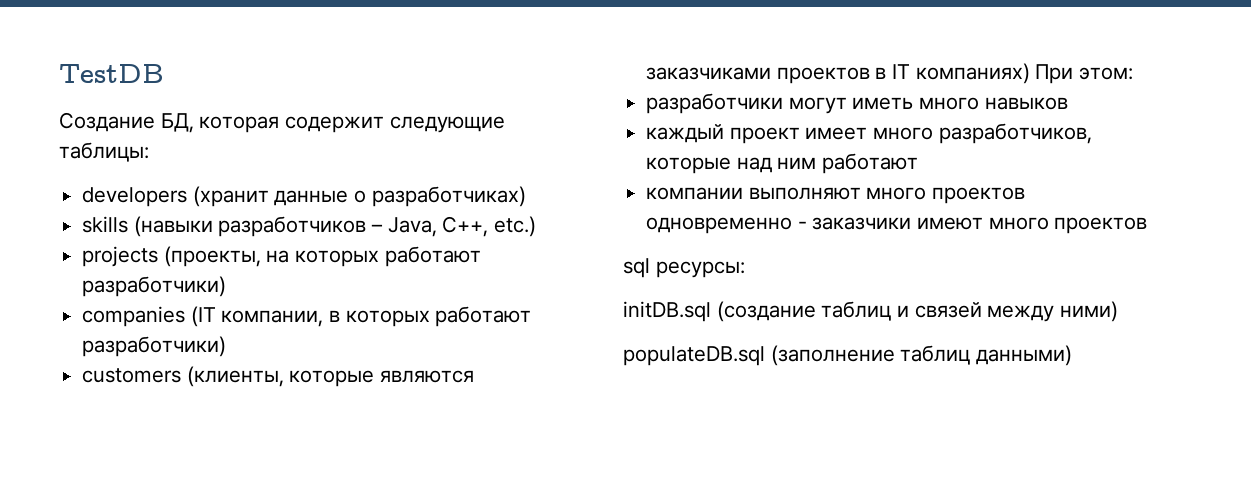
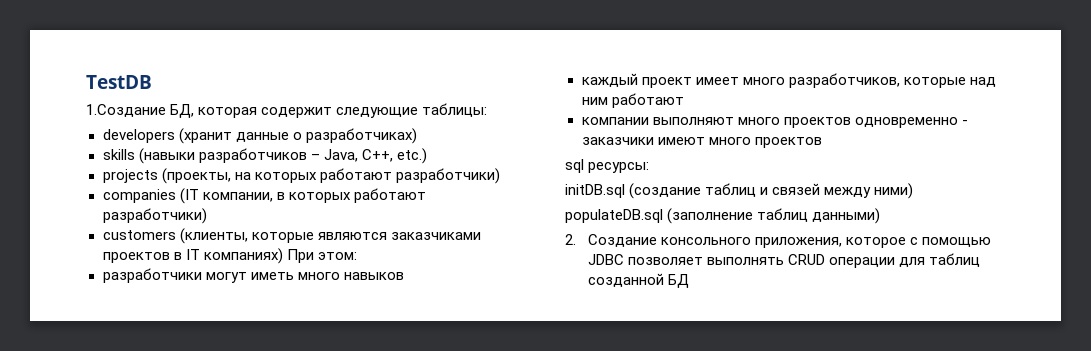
- Создание БД, которая содержит следующие таблицы:
+ 1.Создание БД, которая содержит следующие таблицы:
+ 2. Создание консольного приложения, которое с помощью JDBC позволяет выполнять CRUD операции для таблиц созданной БД

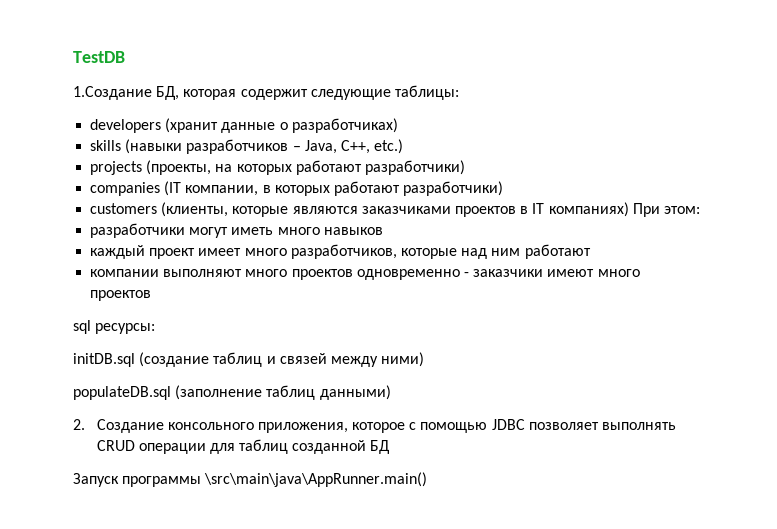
+ Запуск программы \src\main\java\AppRunner.main()

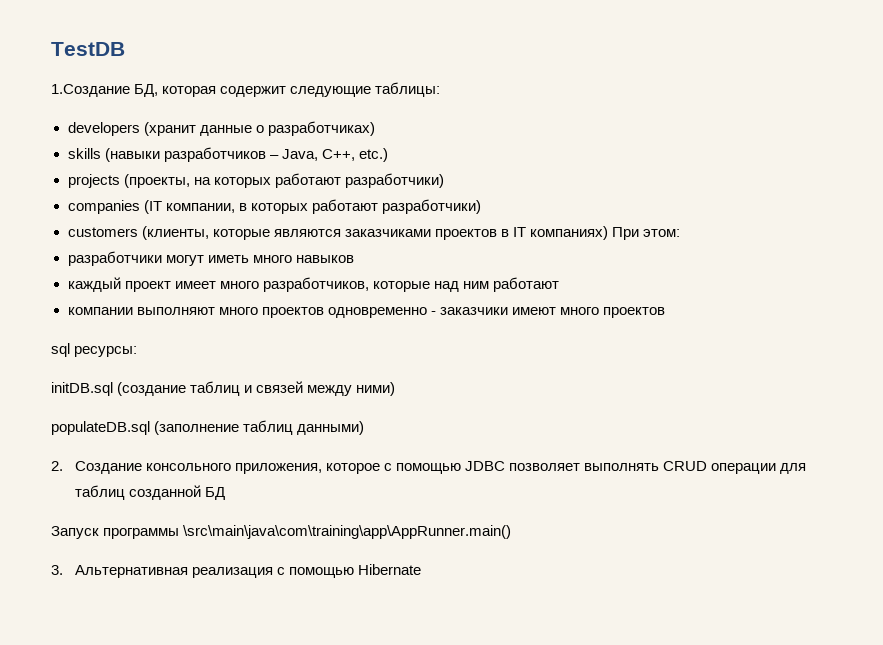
- Запуск программы \src\main\java\AppRunner.main()
+ Запуск программы \src\main\java\com\training\app\AppRunner.main()
+ 3. Альтернативная реализация с помощью Hibernate

